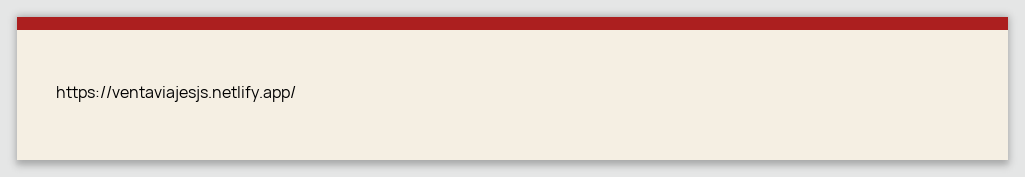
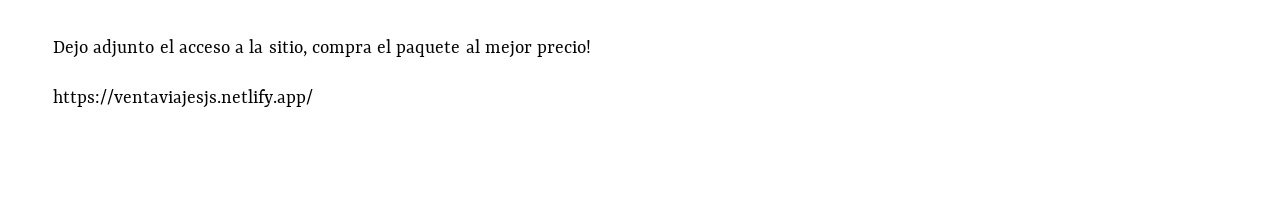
+ Dejo adjunto el acceso a la sitio, compra el paquete al mejor precio!

